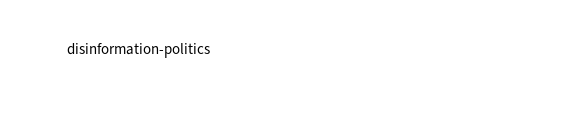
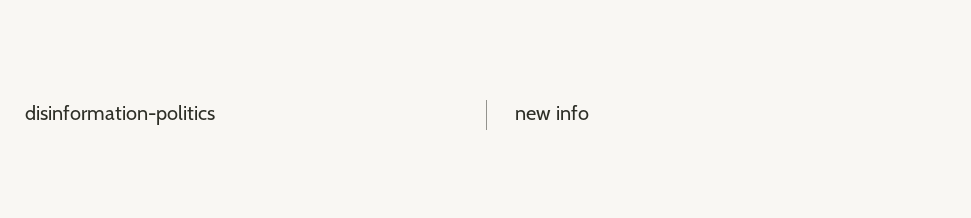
+ new info

